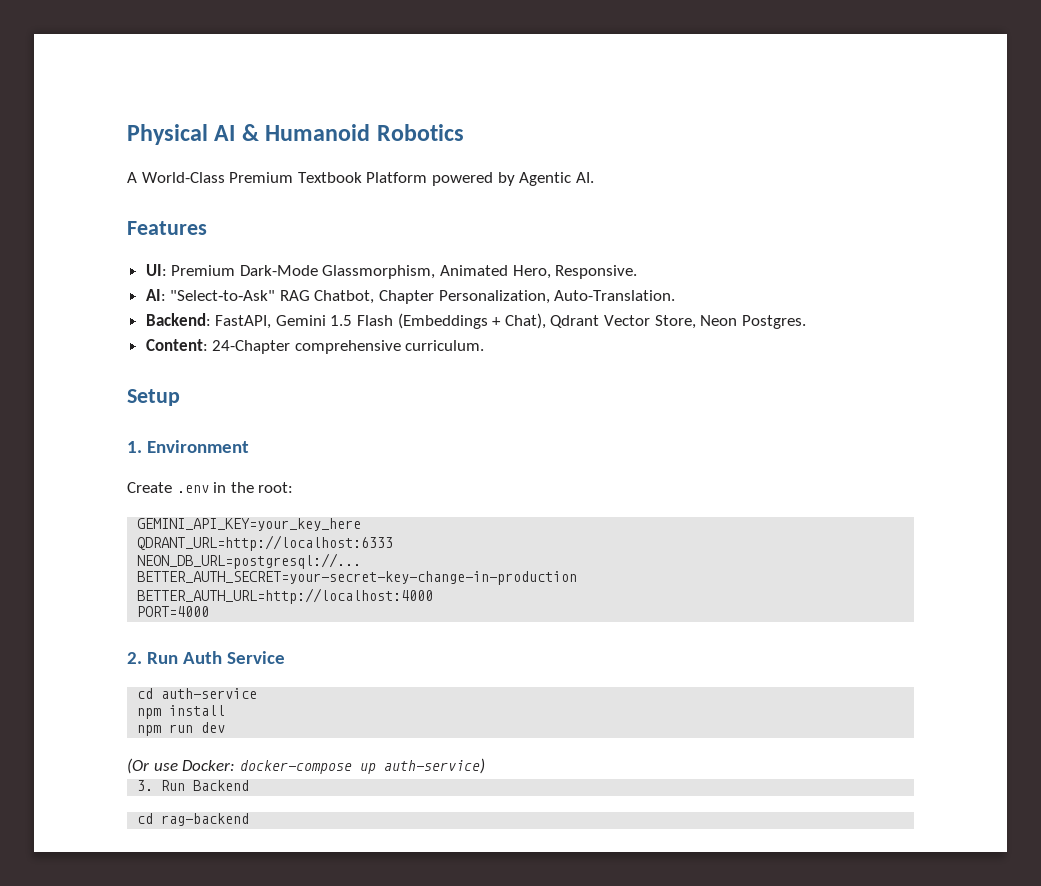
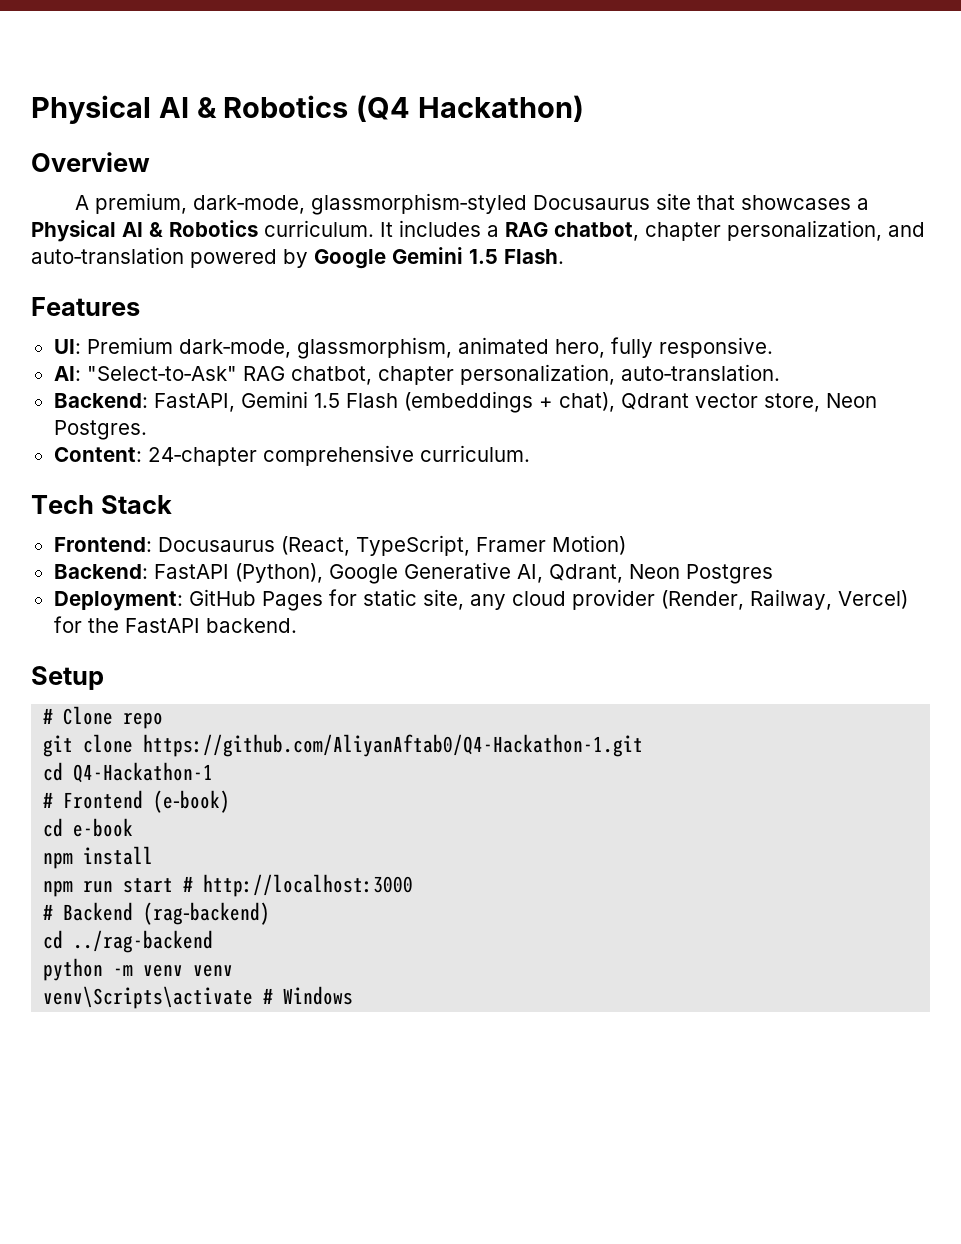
- Physical AI & Humanoid Robotics
- A World-Class Premium Textbook Platform powered by Agentic AI.
+ Physical AI & Robotics (Q4 Hackathon)
+ Overview
+ A premium, dark‑mode, glassmorphism‑styled Docusaurus site that showcases a Physical AI & Robotics curriculum. It includes a RAG chatbot, chapter personalization, and auto‑translation powered by Google Gemini 1.5 Flash.
  Features
- UI: Premium Dark-Mode Glassmorphism, Animated Hero, Responsive.
+ UI: Premium dark‑mode, glassmorphism, animated hero, fully responsive.
- AI: "Select‑to‑Ask" RAG Chatbot, Chapter Personalization, Auto-Translation.
+ AI: "Select‑to‑Ask" RAG chatbot, chapter personalization, auto‑translation.
- Backend: FastAPI, Gemini 1.5 Flash (Embeddings + Chat), Qdrant Vector Store, Neon Postgres.
+ Backend: FastAPI, Gemini 1.5 Flash (embeddings + chat), Qdrant vector store, Neon Postgres.
- Content: 24-Chapter comprehensive curriculum.
+ Content: 24‑chapter comprehensive curriculum.
+ Tech Stack
+ Frontend: Docusaurus (React, TypeScript, Framer Motion)
+ Backend: FastAPI (Python), Google Generative AI, Qdrant, Neon Postgres
+ Deployment: GitHub Pages for static site, any cloud provider (Render, Railway, Vercel) for the FastAPI backend.
  Setup
- 1. Environment
- Create .env in the root:
- GEMINI_API_KEY=your_key_here
- QDRANT_URL=http://localhost:6333
- NEON_DB_URL=postgresql://...
- BETTER_AUTH_SECRET=your-secret-key-change-in-production
- BETTER_AUTH_URL=http://localhost:4000
- PORT=4000
- 2. Run Auth Service
- cd auth-service
+ # Clone repo
+ git clone https://github.com/AliyanAftab0/Q4-Hackathon-1.git
+ cd Q4-Hackathon-1
+ # Frontend (e‑book)
+ cd e-book
  npm install
- npm run dev
- (Or use Docker: docker-compose up auth-service)
- 3. Run Backend
- cd rag-backend
+ npm run start # http://localhost:3000
+ # Backend (rag‑backend)
+ cd ../rag-backend
+ python -m venv venv
+ venv\Scripts\activate # Windows

